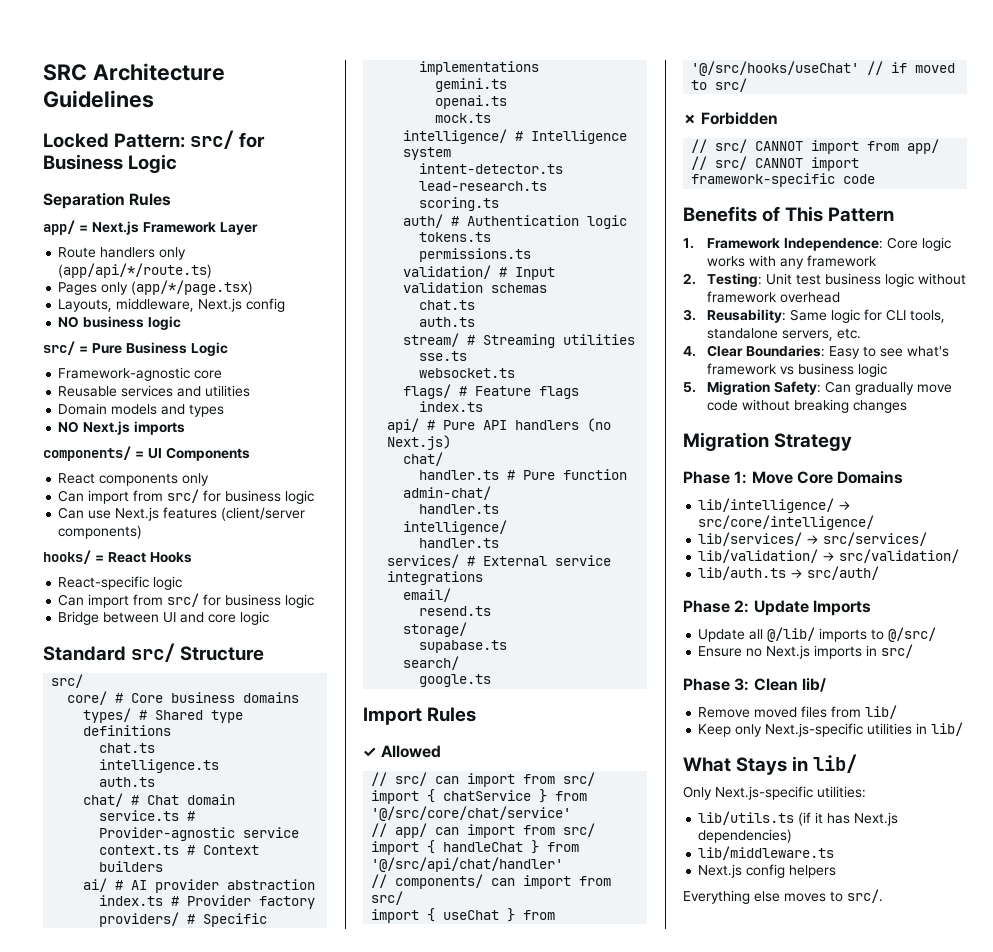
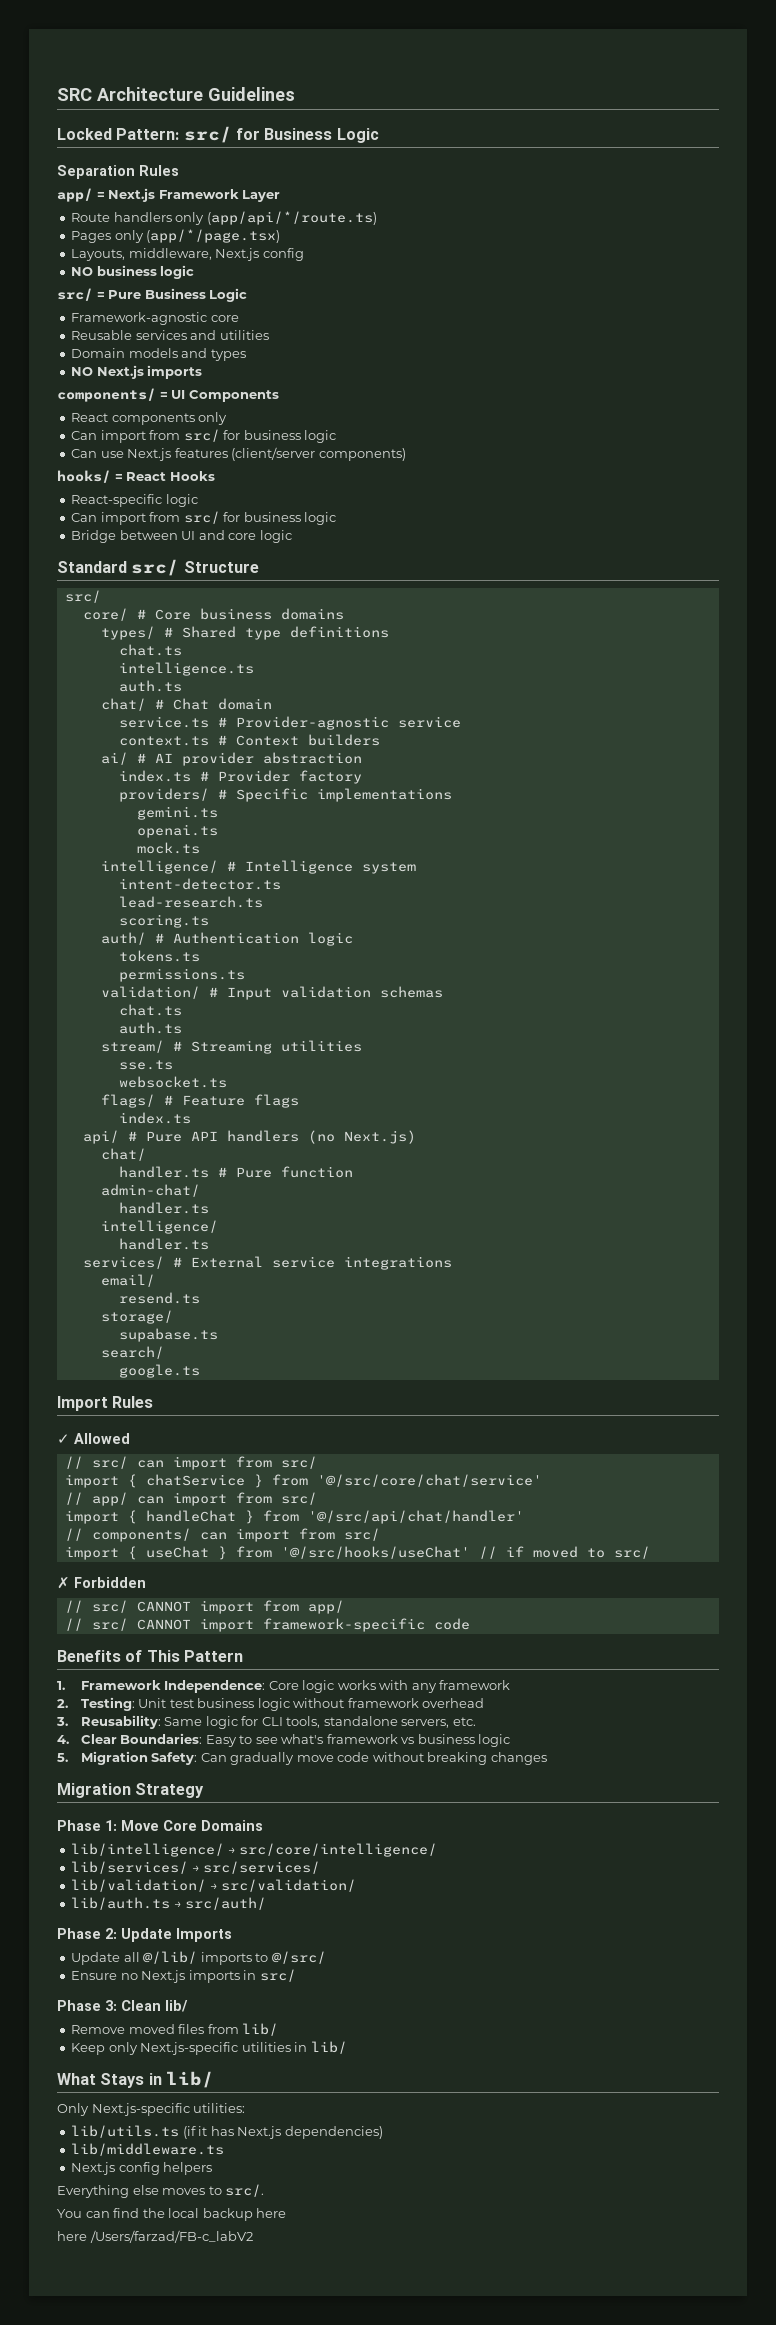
+ You can find the local backup here
+ here /Users/farzad/FB-c_labV2

